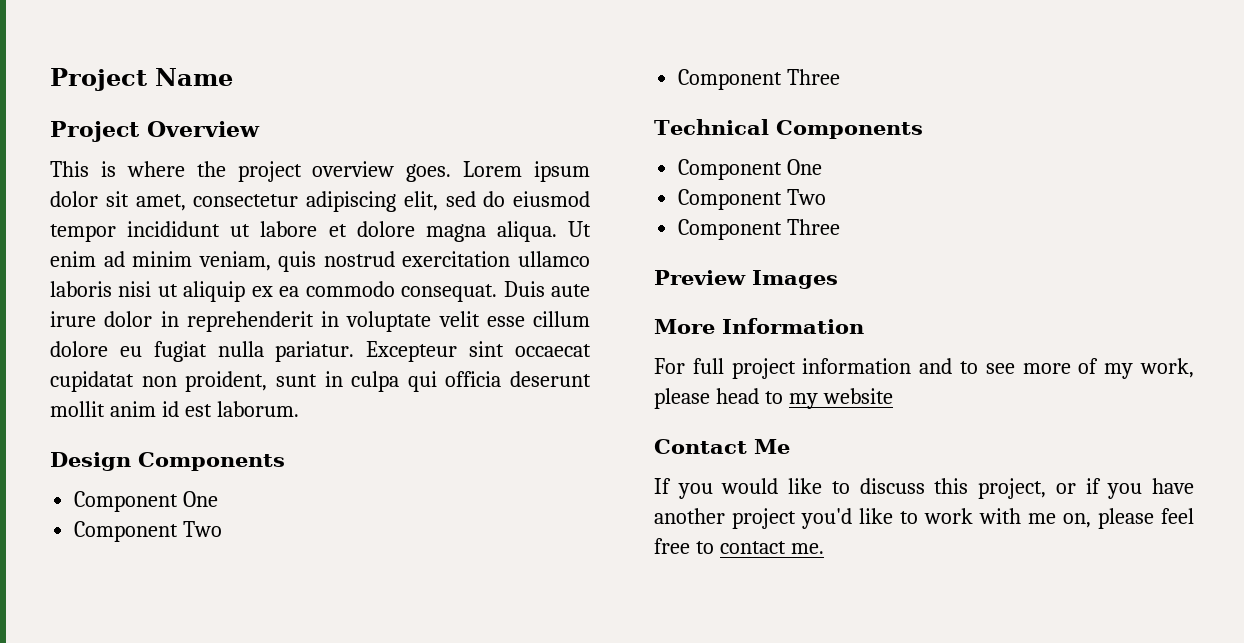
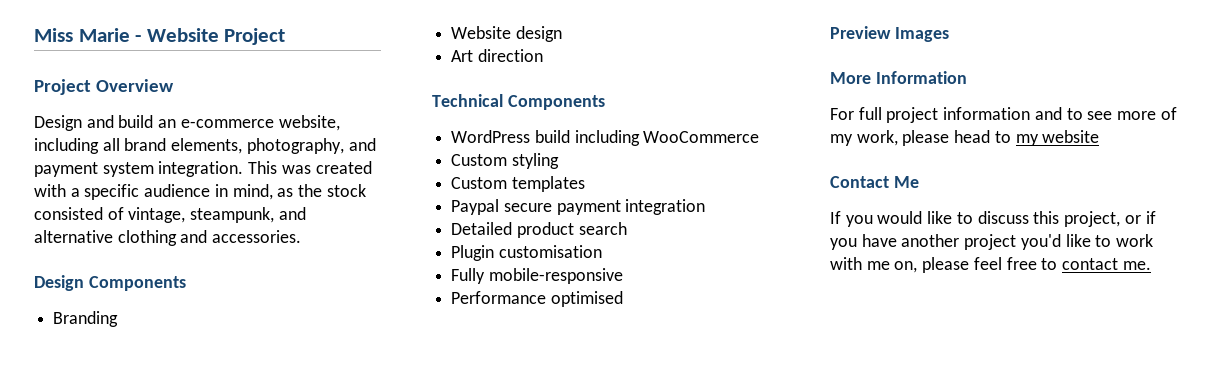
- Project Name
+ Miss Marie - Website Project
- This is where the project overview goes. Lorem ipsum dolor sit amet, consectetur adipiscing elit, sed do eiusmod tempor incididunt ut labore et dolore magna aliqua. Ut enim ad minim veniam, quis nostrud exercitation ullamco laboris nisi ut aliquip ex ea commodo consequat. Duis aute irure dolor in reprehenderit in voluptate velit esse cillum dolore eu fugiat nulla pariatur. Excepteur sint occaecat cupidatat non proident, sunt in culpa qui officia deserunt mollit anim id est laborum.
+ Design and build an e-commerce website, including all brand elements, photography, and payment system integration. This was created with a specific audience in mind, as the stock consisted of vintage, steampunk, and alternative clothing and accessories.
  Design Components
- Component One
- Component Two
- Component Three
+ Branding
+ Website design
+ Art direction
  Technical Components
- Component One
- Component Two
- Component Three
+ WordPress build including WooCommerce
+ Custom styling
+ Custom templates
+ Paypal secure payment integration
+ Detailed product search
+ Plugin customisation
+ Fully mobile-responsive
+ Performance optimised

